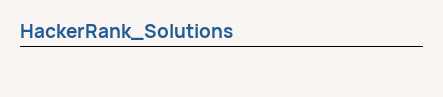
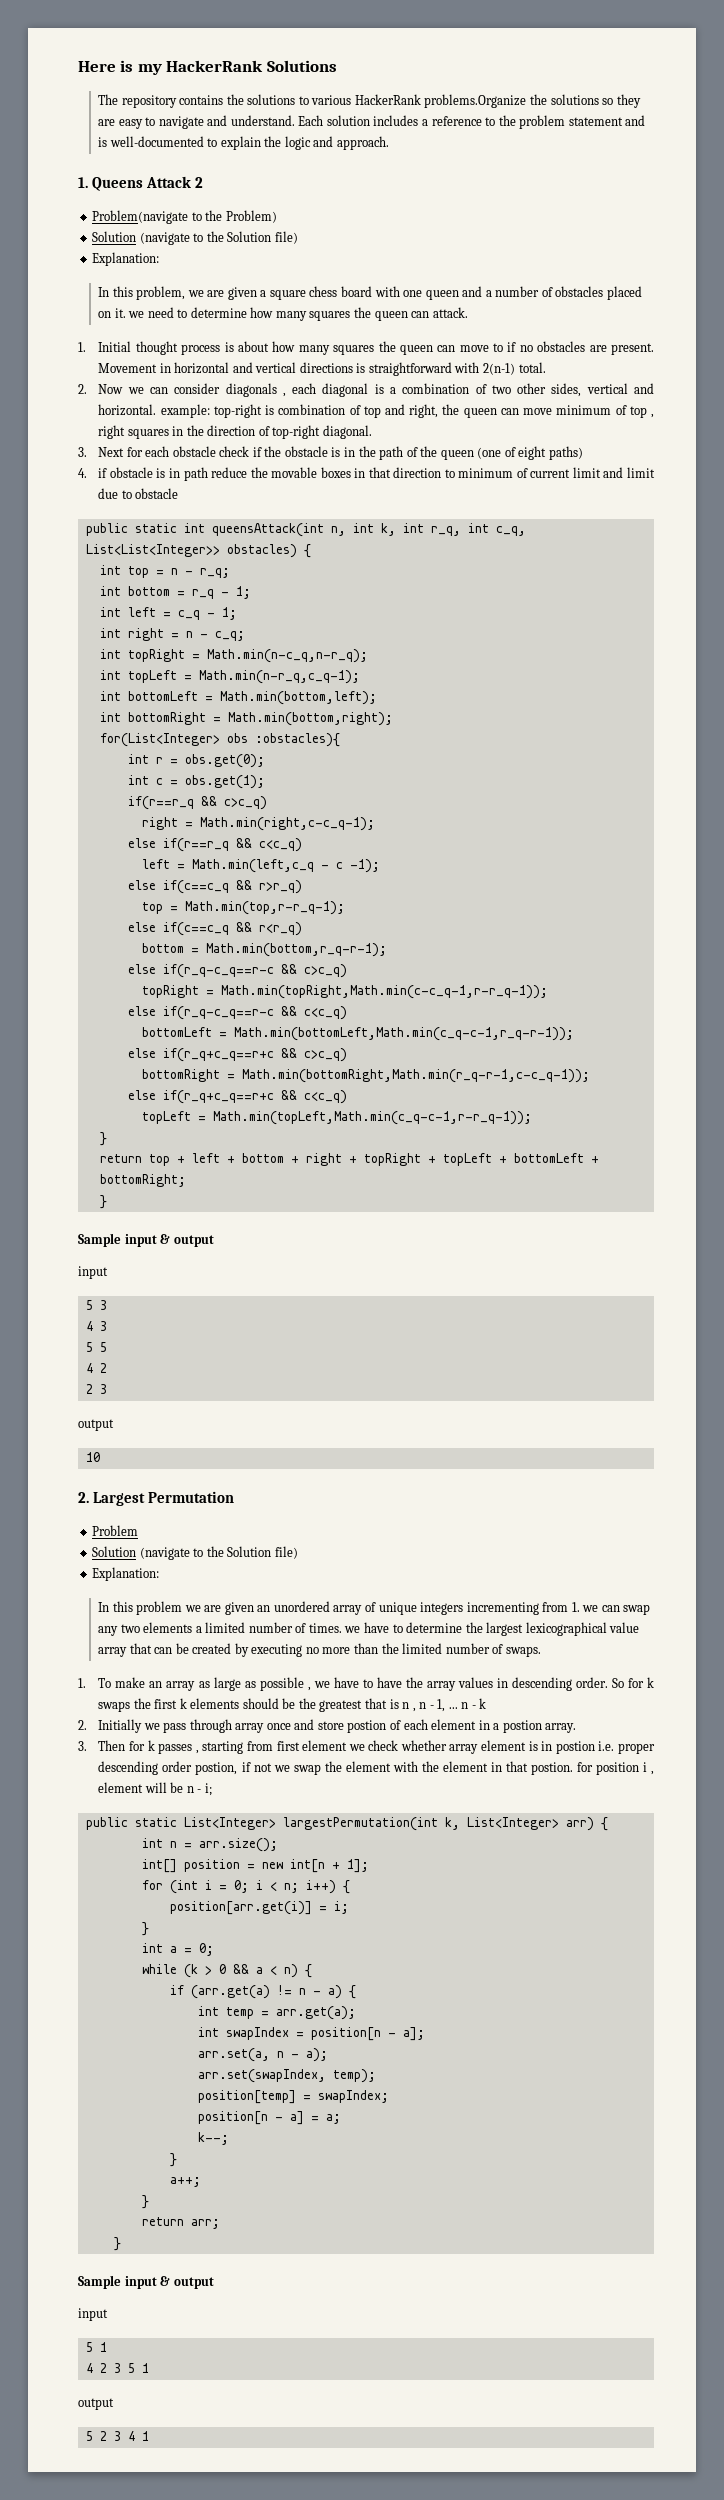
- HackerRank_Solutions
+ Here is my HackerRank Solutions
+ The repository contains the solutions to various HackerRank problems.Organize the solutions so they are easy to navigate and understand. Each solution includes a reference to the problem statement and is well-documented to explain the logic and approach.
+ 1. Queens Attack 2
+ Problem(navigate to the Problem)
+ Solution (navigate to the Solution file)
+ Explanation:
+ In this problem, we are given a square chess board with one queen and a number of obstacles placed on it. we need to determine how many squares the queen can attack.
+ 1. Initial thought process is about how many squares the queen can move to if no obstacles are present. Movement in horizontal and vertical directions is straightforward with 2(n-1) total.
+ 2. Now we can consider diagonals , each diagonal is a combination of two other sides, vertical and horizontal. example: top-right is combination of top and right, the queen can move minimum of top , right squares in the direction of top-right diagonal.
+ 3. Next for each obstacle check if the obstacle is in the path of the queen (one of eight paths)
+ 4. if obstacle is in path reduce the movable boxes in that direction to minimum of current limit and limit due to obstacle
+ public static int queensAttack(int n, int k, int r_q, int c_q, List<List<Integer>> obstacles) {
+ int top = n - r_q;
+ int bottom = r_q - 1;
+ int left = c_q - 1;
+ int right = n - c_q;
+ int topRight = Math.min(n-c_q,n-r_q);
+ int topLeft = Math.min(n-r_q,c_q-1);
+ int bottomLeft = Math.min(bottom,left);
+ int bottomRight = Math.min(bottom,right);
+ for(List<Integer> obs :obstacles){
+ int r = obs.get(0);
+ int c = obs.get(1);
+ if(r==r_q && c>c_q)
+ right = Math.min(right,c-c_q-1);
+ else if(r==r_q && c<c_q)
+ left = Math.min(left,c_q - c -1);
+ else if(c==c_q && r>r_q)
+ top = Math.min(top,r-r_q-1);
+ else if(c==c_q && r<r_q)
+ bottom = Math.min(bottom,r_q-r-1);
+ else if(r_q-c_q==r-c && c>c_q)
+ topRight = Math.min(topRight,Math.min(c-c_q-1,r-r_q-1));
+ else if(r_q-c_q==r-c && c<c_q)
+ bottomLeft = Math.min(bottomLeft,Math.min(c_q-c-1,r_q-r-1));
+ else if(r_q+c_q==r+c && c>c_q)
+ bottomRight = Math.min(bottomRight,Math.min(r_q-r-1,c-c_q-1));
+ else if(r_q+c_q==r+c && c<c_q)
+ topLeft = Math.min(topLeft,Math.min(c_q-c-1,r-r_q-1));
+ }
+ return top + left + bottom + right + topRight + topLeft + bottomLeft + bottomRight;
+ }
+ Sample input & output
+ input
+ 5 3
+ 4 3
+ 5 5
+ 4 2
+ 2 3
+ output
+ 10
+ 2. Largest Permutation
+ Problem
+ Solution (navigate to the Solution file)
+ Explanation:
+ In this problem we are given an unordered array of unique integers incrementing from 1. we can swap any two elements a limited number of times. we have to determine the largest lexicographical value array that can be created by executing no more than the limited number of swaps.
+ 1. To make an array as large as possible , we have to have the array values in descending order. So for k swaps the first k elements should be the greatest that is n , n - 1, ... n - k
+ 2. Initially we pass through array once and store postion of each element in a postion array.
+ 3. Then for k passes , starting from first element we check whether array element is in postion i.e. proper descending order postion, if not we swap the element with the element in that postion. for position i , element will be n - i;
+ public static List<Integer> largestPermutation(int k, List<Integer> arr) {
+ int n = arr.size();
+ int[] position = new int[n + 1];
+ for (int i = 0; i < n; i++) {
+ position[arr.get(i)] = i;
+ }
+ int a = 0;
+ while (k > 0 && a < n) {
+ if (arr.get(a) != n - a) {
+ int temp = arr.get(a);
+ int swapIndex = position[n - a];
+ arr.set(a, n - a);
+ arr.set(swapIndex, temp);
+ position[temp] = swapIndex;
+ position[n - a] = a;
+ k--;
+ }
+ a++;
+ }
+ return arr;
+ }
+ Sample input & output
+ input
+ 5 1
+ 4 2 3 5 1
+ output
+ 5 2 3 4 1

